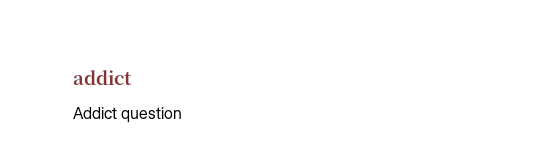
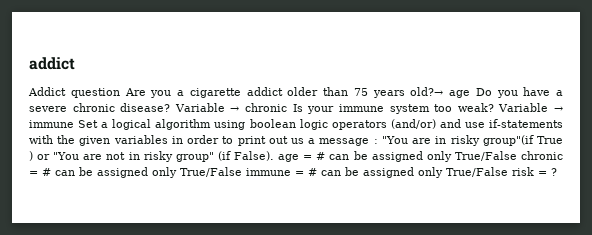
- Addict question
+ Addict question Are you a cigarette addict older than 75 years old?→ age Do you have a severe chronic disease? Variable → chronic Is your immune system too weak? Variable → immune Set a logical algorithm using boolean logic operators (and/or) and use if-statements with the given variables in order to print out us a message : "You are in risky group"(if True ) or "You are not in risky group" (if False). age = # can be assigned only True/False chronic = # can be assigned only True/False immune = # can be assigned only True/False risk = ?

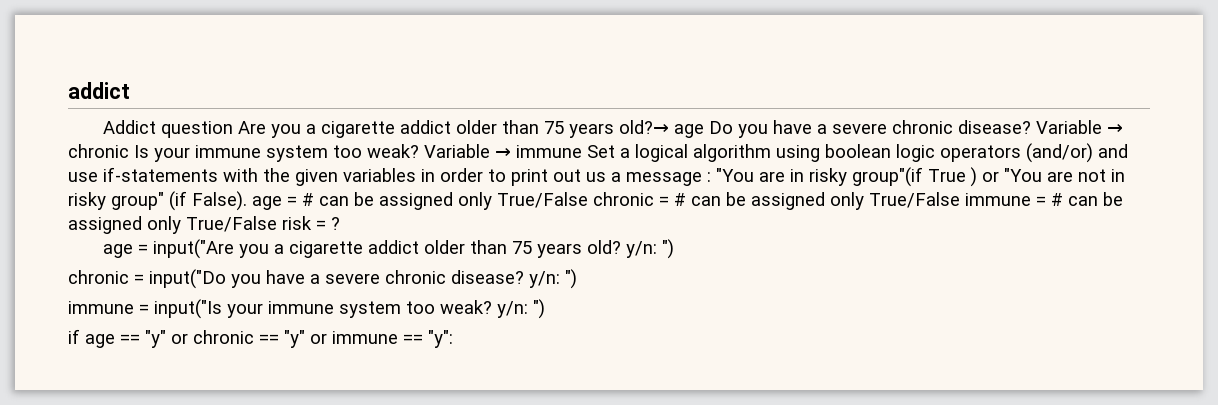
+ age = input("Are you a cigarette addict older than 75 years old? y/n: ")
+ chronic = input("Do you have a severe chronic disease? y/n: ")
+ immune = input("Is your immune system too weak? y/n: ")
+ if age == "y" or chronic == "y" or immune == "y":

